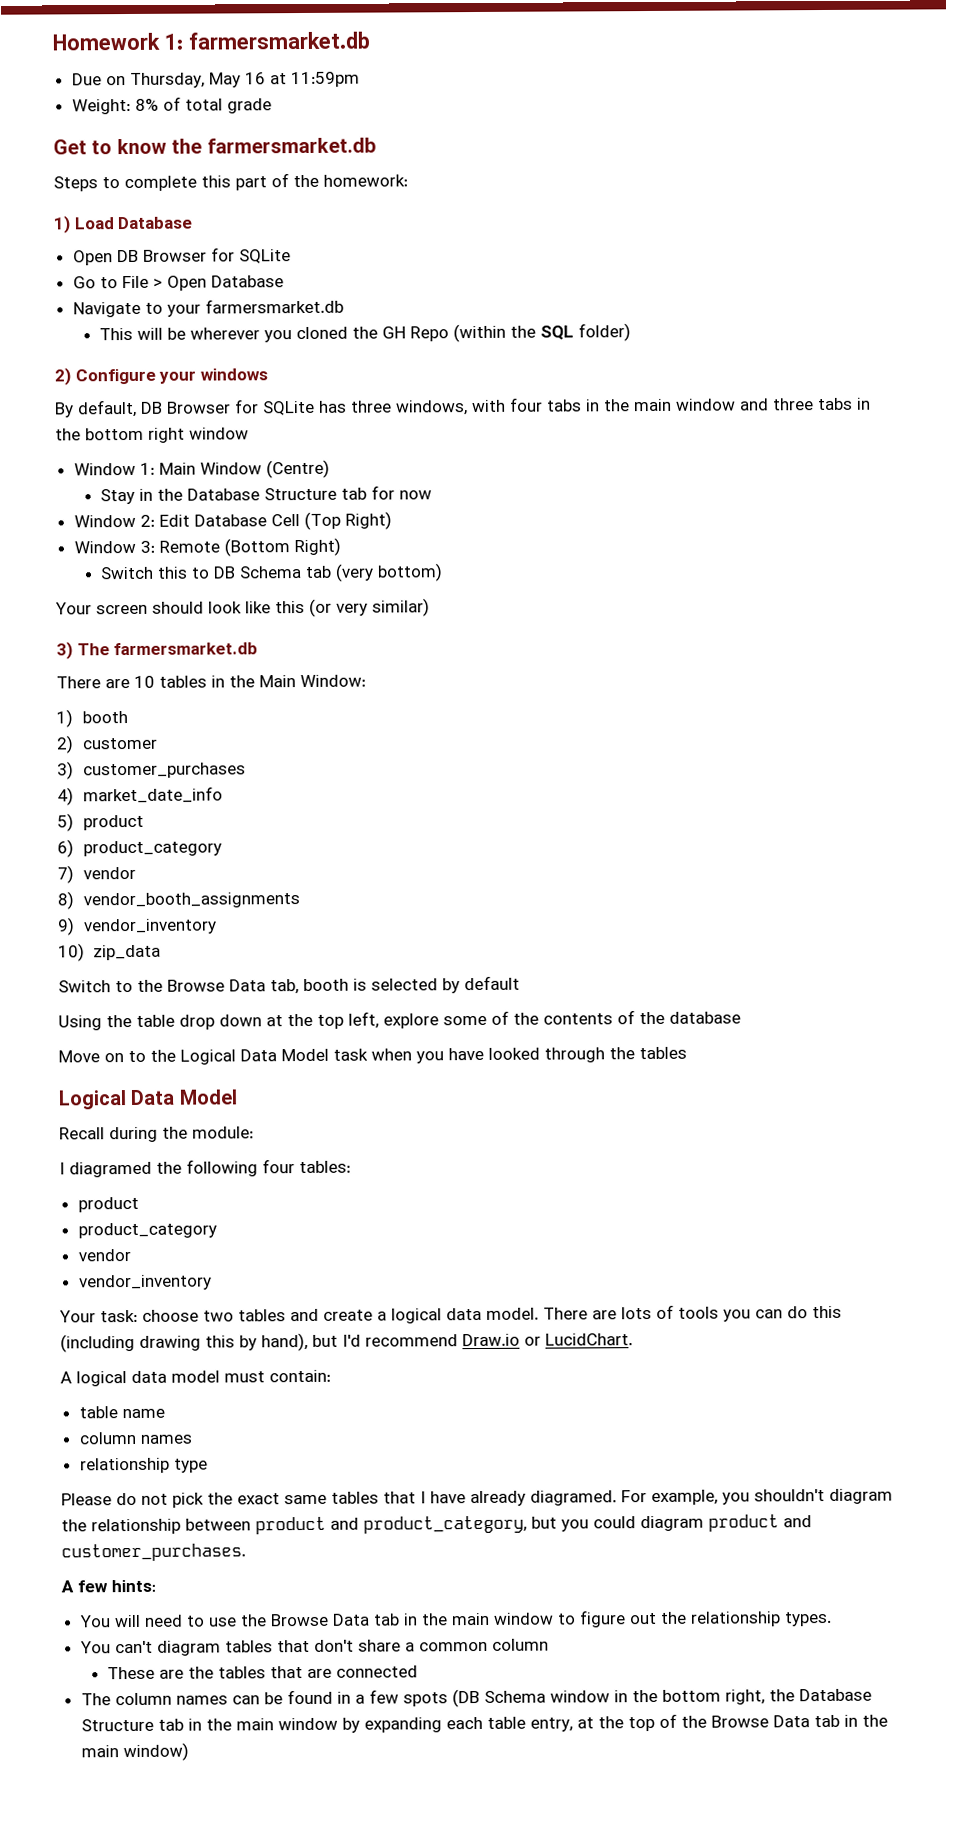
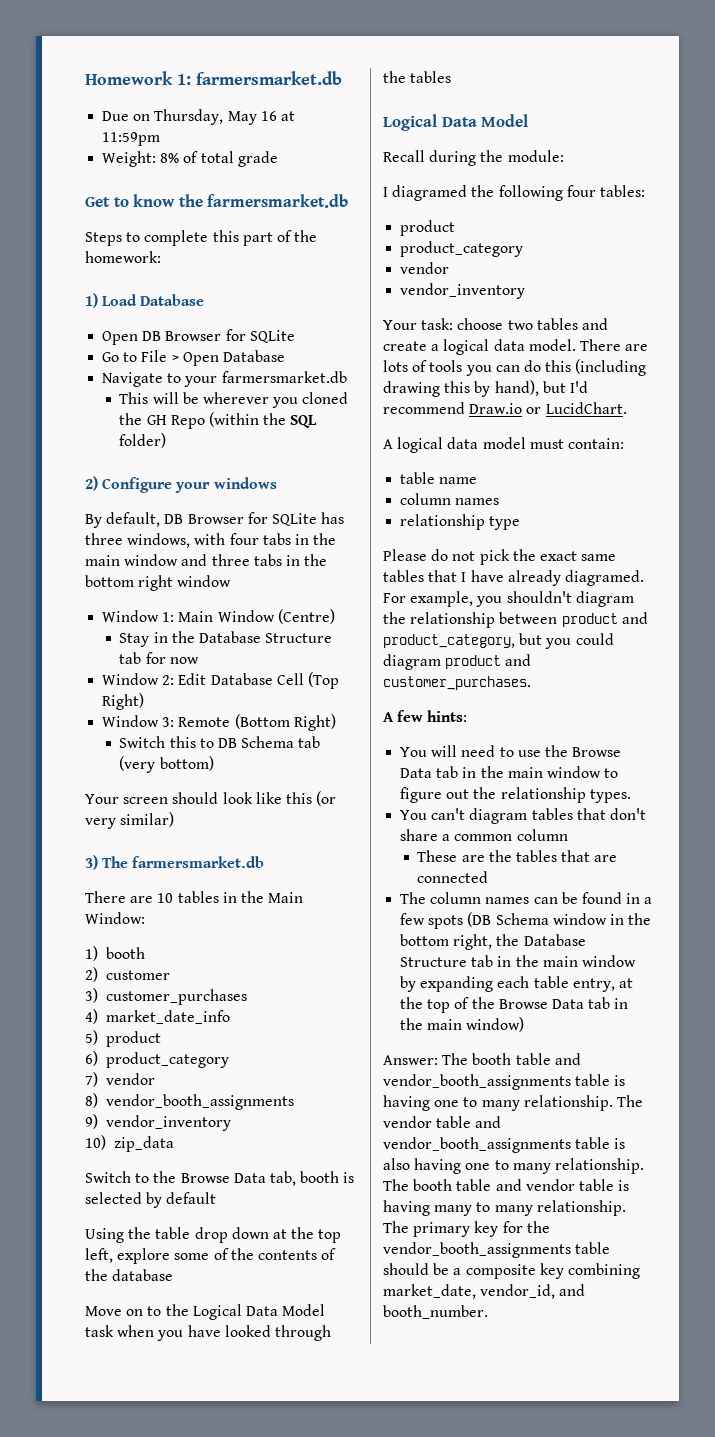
+ Answer: The booth table and vendor_booth_assignments table is having one to many relationship. The vendor table and vendor_booth_assignments table is also having one to many relationship. The booth table and vendor table is having many to many relationship. The primary key for the vendor_booth_assignments table should be a composite key combining market_date, vendor_id, and booth_number.

